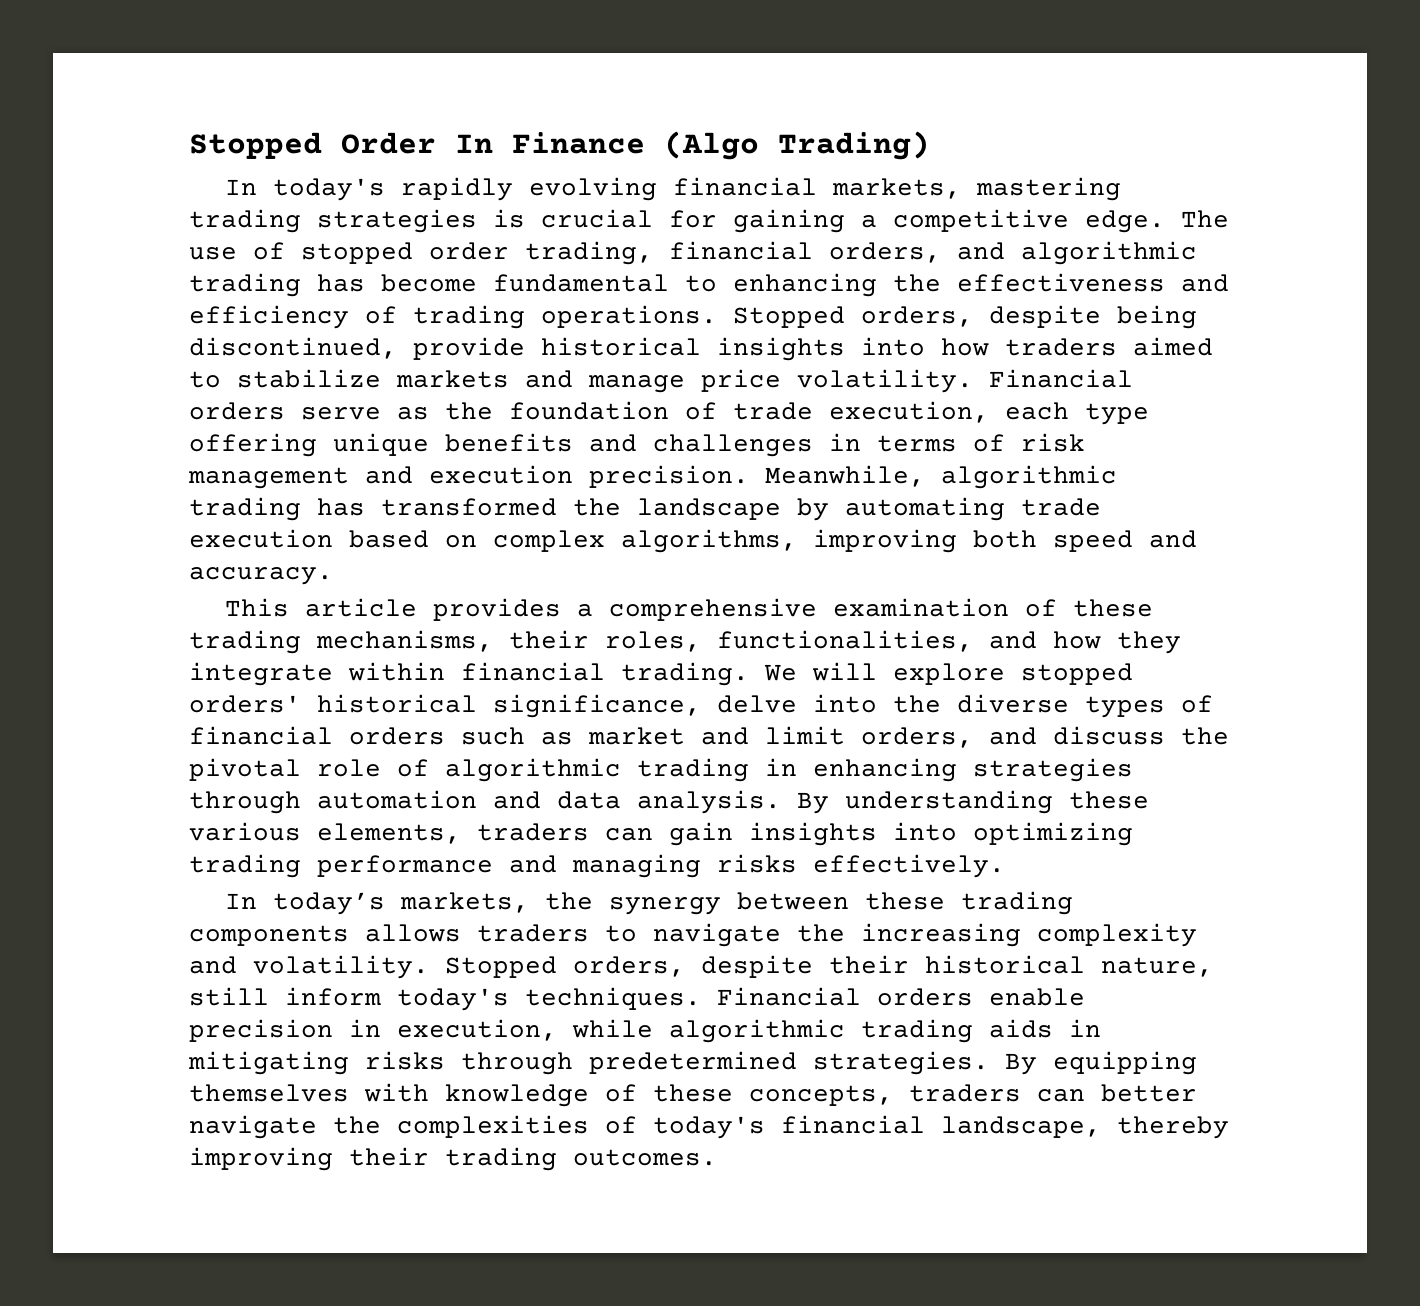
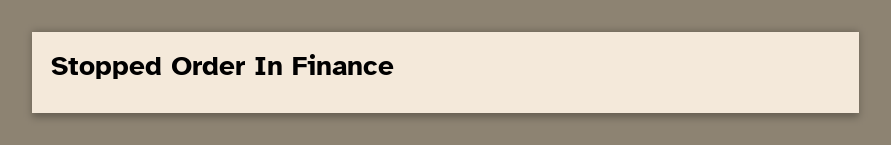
- Stopped Order In Finance (Algo Trading)
- In today's rapidly evolving financial markets, mastering trading strategies is crucial for gaining a competitive edge. The use of stopped order trading, financial orders, and algorithmic trading has become fundamental to enhancing the effectiveness and efficiency of trading operations. Stopped orders, despite being discontinued, provide historical insights into how traders aimed to stabilize markets and manage price volatility. Financial orders serve as the foundation of trade execution, each type offering unique benefits and challenges in terms of risk management and execution precision. Meanwhile, algorithmic trading has transformed the landscape by automating trade execution based on complex algorithms, improving both speed and accuracy.
- This article provides a comprehensive examination of these trading mechanisms, their roles, functionalities, and how they integrate within financial trading. We will explore stopped orders' historical significance, delve into the diverse types of financial orders such as market and limit orders, and discuss the pivotal role of algorithmic trading in enhancing strategies through automation and data analysis. By understanding these various elements, traders can gain insights into optimizing trading performance and managing risks effectively.
- In today’s markets, the synergy between these trading components allows traders to navigate the increasing complexity and volatility. Stopped orders, despite their historical nature, still inform today's techniques. Financial orders enable precision in execution, while algorithmic trading aids in mitigating risks through predetermined strategies. By equipping themselves with knowledge of these concepts, traders can better navigate the complexities of today's financial landscape, thereby improving their trading outcomes.
+ Stopped Order In Finance

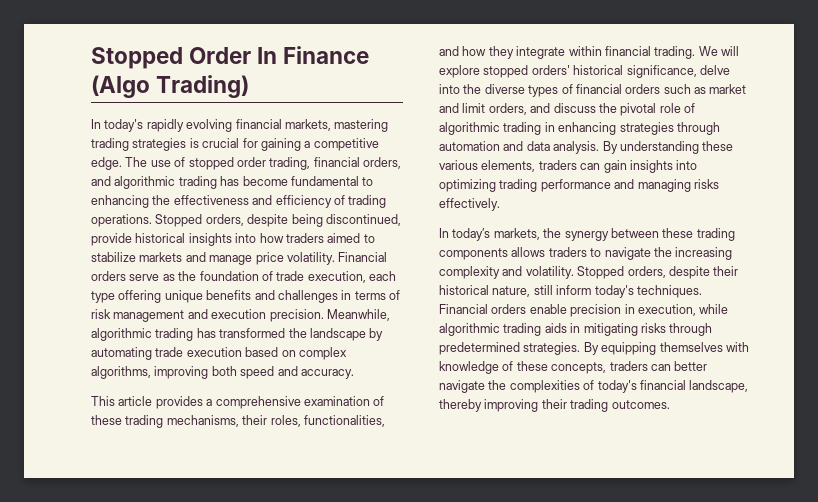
- Stopped Order In Finance
+ Stopped Order In Finance (Algo Trading)
+ In today's rapidly evolving financial markets, mastering trading strategies is crucial for gaining a competitive edge. The use of stopped order trading, financial orders, and algorithmic trading has become fundamental to enhancing the effectiveness and efficiency of trading operations. Stopped orders, despite being discontinued, provide historical insights into how traders aimed to stabilize markets and manage price volatility. Financial orders serve as the foundation of trade execution, each type offering unique benefits and challenges in terms of risk management and execution precision. Meanwhile, algorithmic trading has transformed the landscape by automating trade execution based on complex algorithms, improving both speed and accuracy.
+ This article provides a comprehensive examination of these trading mechanisms, their roles, functionalities, and how they integrate within financial trading. We will explore stopped orders' historical significance, delve into the diverse types of financial orders such as market and limit orders, and discuss the pivotal role of algorithmic trading in enhancing strategies through automation and data analysis. By understanding these various elements, traders can gain insights into optimizing trading performance and managing risks effectively.
+ In today’s markets, the synergy between these trading components allows traders to navigate the increasing complexity and volatility. Stopped orders, despite their historical nature, still inform today's techniques. Financial orders enable precision in execution, while algorithmic trading aids in mitigating risks through predetermined strategies. By equipping themselves with knowledge of these concepts, traders can better navigate the complexities of today's financial landscape, thereby improving their trading outcomes.

